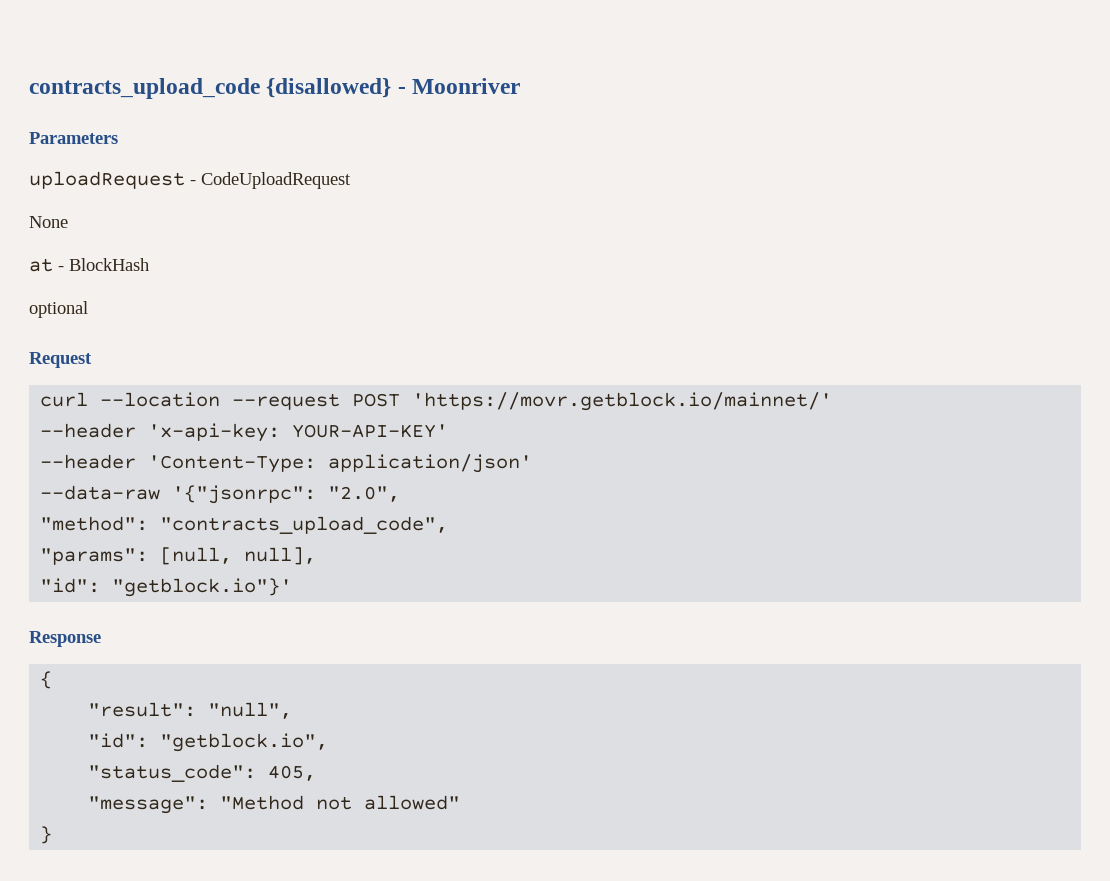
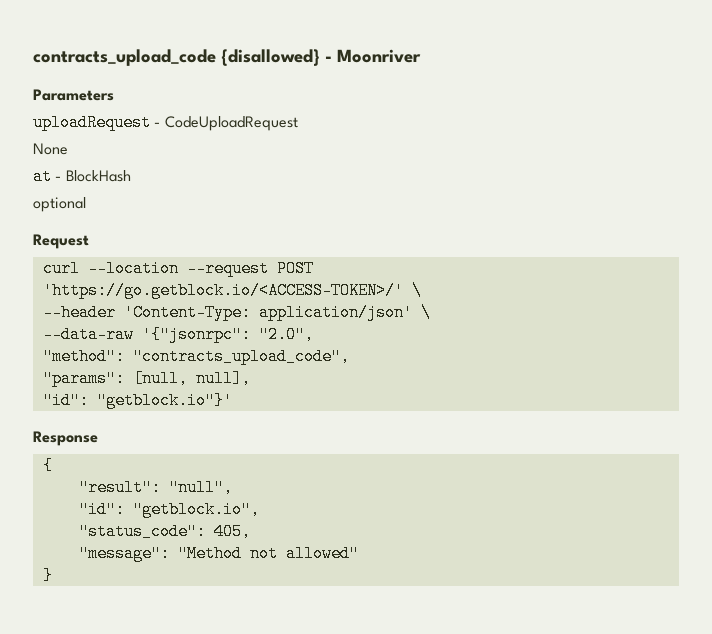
- curl --location --request POST 'https://movr.getblock.io/mainnet/'
- --header 'x-api-key: YOUR-API-KEY'
+ curl --location --request POST 'https://go.getblock.io/<ACCESS-TOKEN>/' \
- --header 'Content-Type: application/json'
+ --header 'Content-Type: application/json' \

